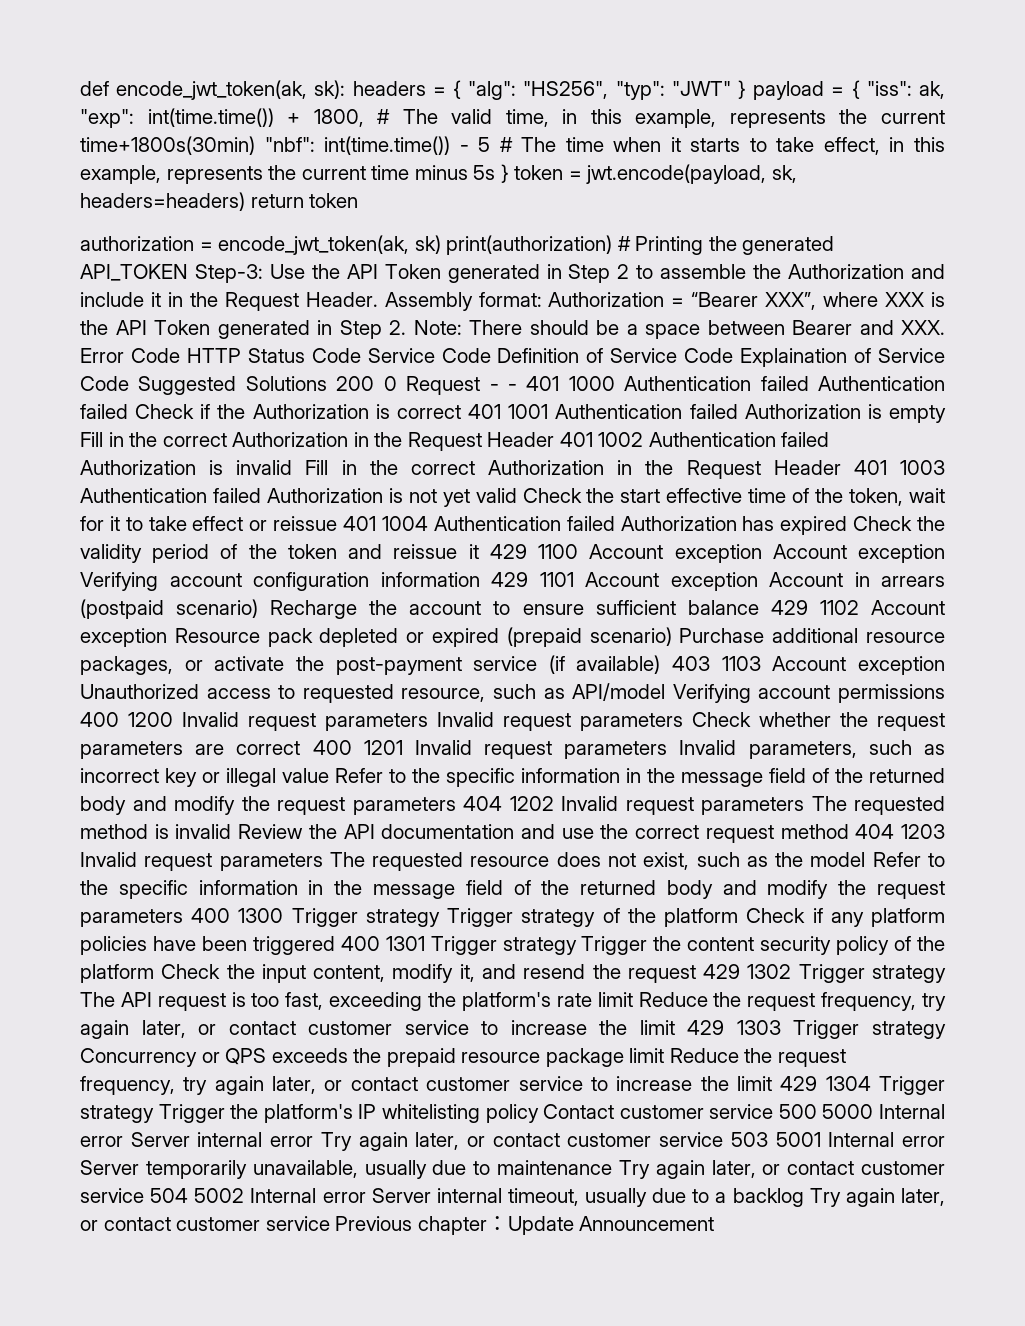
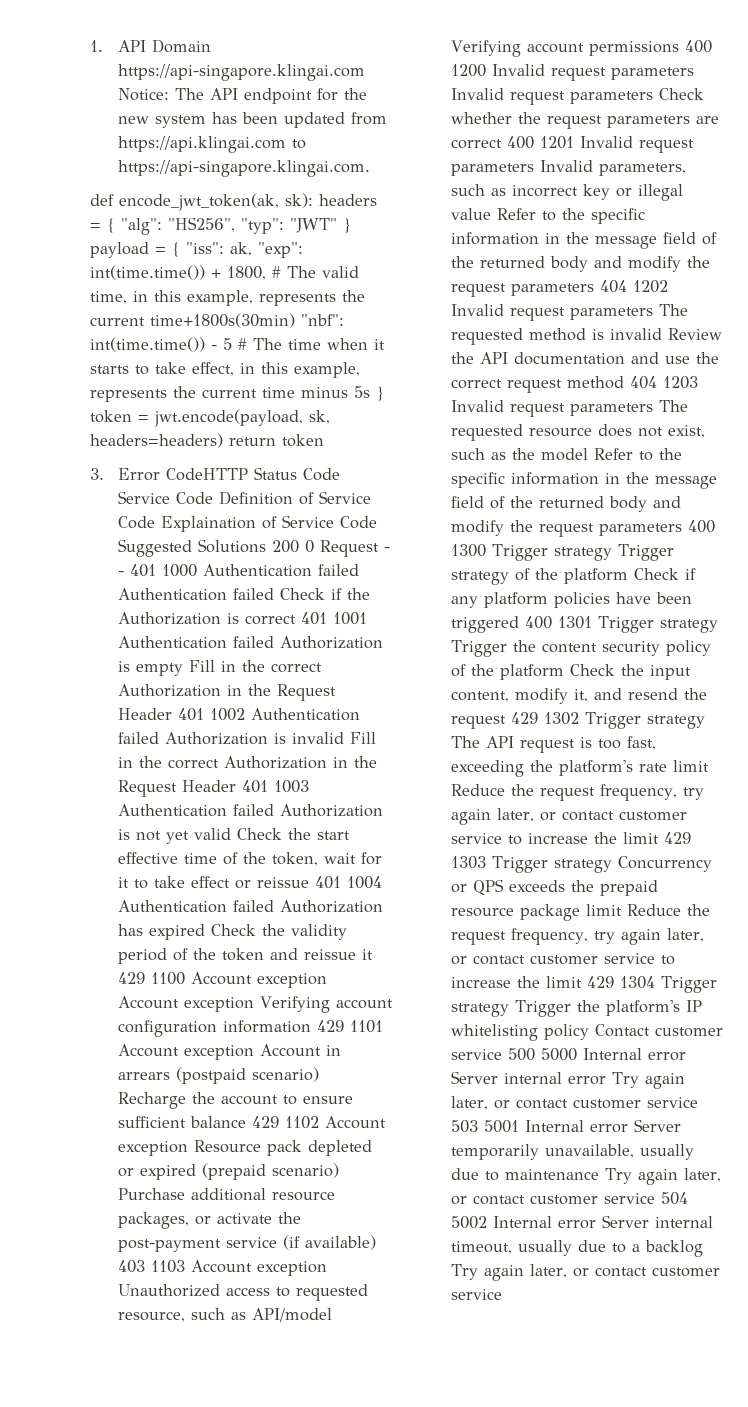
+ 1. API Domain https://api-singapore.klingai.com Notice: The API endpoint for the new system has been updated from https://api.klingai.com to https://api-singapore.klingai.com.
- authorization = encode_jwt_token(ak, sk) print(authorization) # Printing the generated API_TOKEN Step-3: Use the API Token generated in Step 2 to assemble the Authorization and include it in the Request Header. Assembly format: Authorization = “Bearer XXX”, where XXX is the API Token generated in Step 2. Note: There should be a space between Bearer and XXX. Error Code HTTP Status Code Service Code Definition of Service Code Explaination of Service Code Suggested Solutions 200 0 Request - - 401 1000 Authentication failed Authentication failed Check if the Authorization is correct 401 1001 Authentication failed Authorization is empty Fill in the correct Authorization in the Request Header 401 1002 Authentication failed Authorization is invalid Fill in the correct Authorization in the Request Header 401 1003 Authentication failed Authorization is not yet valid Check the start effective time of the token, wait for it to take effect or reissue 401 1004 Authentication failed Authorization has expired Check the validity period of the token and reissue it 429 1100 Account exception Account exception Verifying account configuration information 429 1101 Account exception Account in arrears (postpaid scenario) Recharge the account to ensure sufficient balance 429 1102 Account exception Resource pack depleted or expired (prepaid scenario) Purchase additional resource packages, or activate the post-payment service (if available) 403 1103 Account exception Unauthorized access to requested resource, such as API/model Verifying account permissions 400 1200 Invalid request parameters Invalid request parameters Check whether the request parameters are correct 400 1201 Invalid request parameters Invalid parameters, such as incorrect key or illegal value Refer to the specific information in the message field of the returned body and modify the request parameters 404 1202 Invalid request parameters The requested method is invalid Review the API documentation and use the correct request method 404 1203 Invalid request parameters The requested resource does not exist, such as the model Refer to the specific information in the message field of the returned body and modify the request parameters 400 1300 Trigger strategy Trigger strategy of the platform Check if any platform policies have been triggered 400 1301 Trigger strategy Trigger the content security policy of the platform Check the input content, modify it, and resend the request 429 1302 Trigger strategy The API request is too fast, exceeding the platform's rate limit Reduce the request frequency, try again later, or contact customer service to increase the limit 429 1303 Trigger strategy Concurrency or QPS exceeds the prepaid resource package limit Reduce the request frequency, try again later, or contact customer service to increase the limit 429 1304 Trigger strategy Trigger the platform's IP whitelisting policy Contact customer service 500 5000 Internal error Server internal error Try again later, or contact customer service 503 5001 Internal error Server temporarily unavailable, usually due to maintenance Try again later, or contact customer service 504 5002 Internal error Server internal timeout, usually due to a backlog Try again later, or contact customer service Previous chapter：Update Announcement
+ 3. Error CodeHTTP Status Code Service Code Definition of Service Code Explaination of Service Code Suggested Solutions 200 0 Request - - 401 1000 Authentication failed Authentication failed Check if the Authorization is correct 401 1001 Authentication failed Authorization is empty Fill in the correct Authorization in the Request Header 401 1002 Authentication failed Authorization is invalid Fill in the correct Authorization in the Request Header 401 1003 Authentication failed Authorization is not yet valid Check the start effective time of the token, wait for it to take effect or reissue 401 1004 Authentication failed Authorization has expired Check the validity period of the token and reissue it 429 1100 Account exception Account exception Verifying account configuration information 429 1101 Account exception Account in arrears (postpaid scenario) Recharge the account to ensure sufficient balance 429 1102 Account exception Resource pack depleted or expired (prepaid scenario) Purchase additional resource packages, or activate the post-payment service (if available) 403 1103 Account exception Unauthorized access to requested resource, such as API/model Verifying account permissions 400 1200 Invalid request parameters Invalid request parameters Check whether the request parameters are correct 400 1201 Invalid request parameters Invalid parameters, such as incorrect key or illegal value Refer to the specific information in the message field of the returned body and modify the request parameters 404 1202 Invalid request parameters The requested method is invalid Review the API documentation and use the correct request method 404 1203 Invalid request parameters The requested resource does not exist, such as the model Refer to the specific information in the message field of the returned body and modify the request parameters 400 1300 Trigger strategy Trigger strategy of the platform Check if any platform policies have been triggered 400 1301 Trigger strategy Trigger the content security policy of the platform Check the input content, modify it, and resend the request 429 1302 Trigger strategy The API request is too fast, exceeding the platform's rate limit Reduce the request frequency, try again later, or contact customer service to increase the limit 429 1303 Trigger strategy Concurrency or QPS exceeds the prepaid resource package limit Reduce the request frequency, try again later, or contact customer service to increase the limit 429 1304 Trigger strategy Trigger the platform's IP whitelisting policy Contact customer service 500 5000 Internal error Server internal error Try again later, or contact customer service 503 5001 Internal error Server temporarily unavailable, usually due to maintenance Try again later, or contact customer service 504 5002 Internal error Server internal timeout, usually due to a backlog Try again later, or contact customer service

